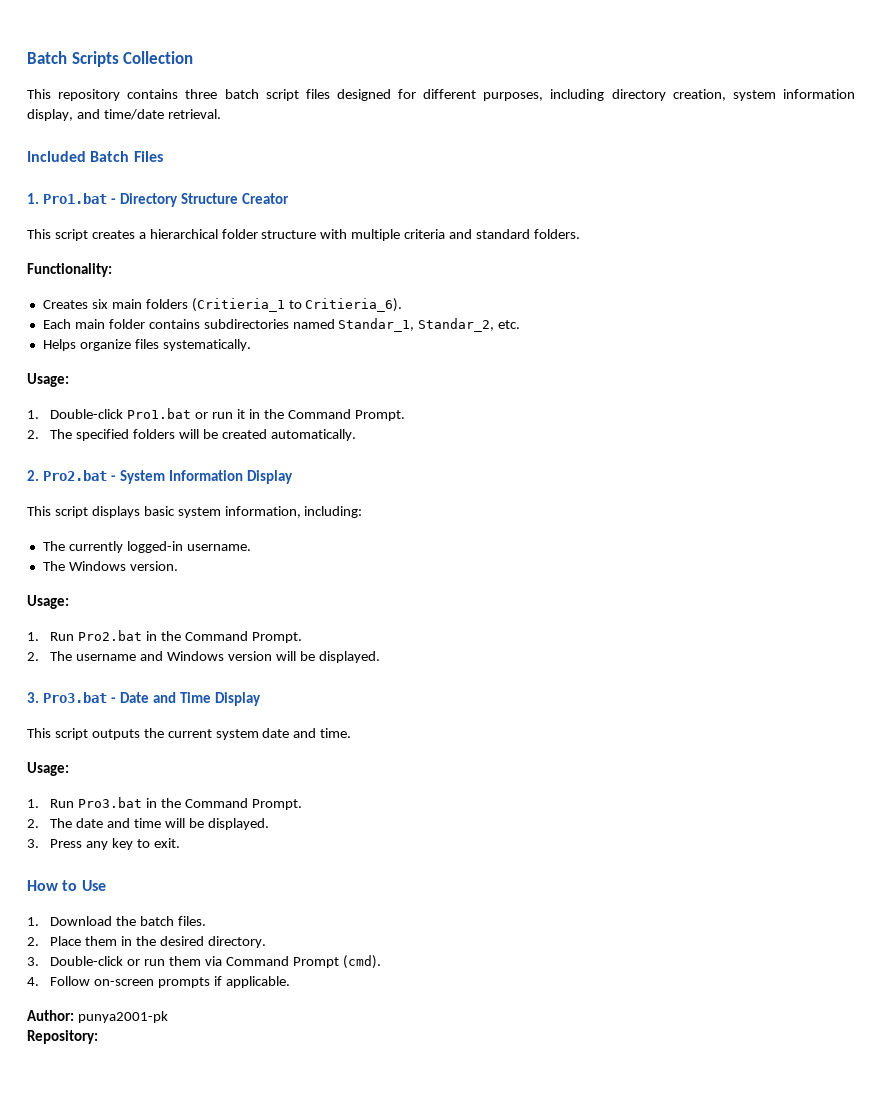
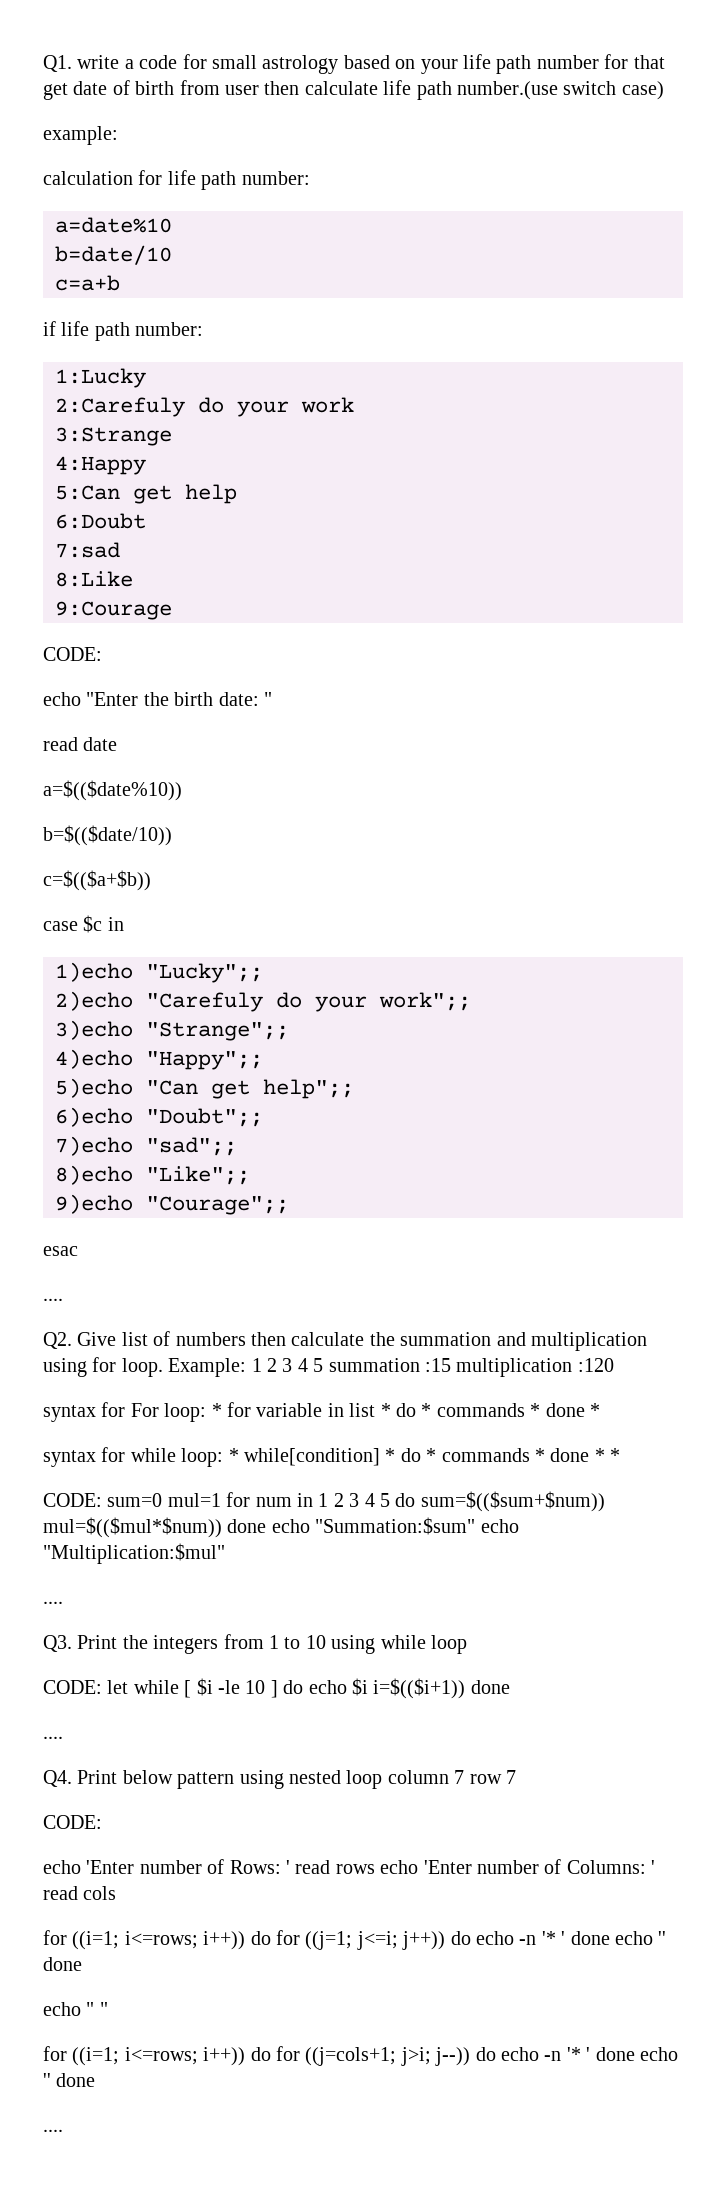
- Batch Scripts Collection
- This repository contains three batch script files designed for different purposes, including directory creation, system information display, and time/date retrieval.
- Included Batch Files
- 1. Pro1.bat - Directory Structure Creator
- This script creates a hierarchical folder structure with multiple criteria and standard folders.
- Functionality:
- Creates six main folders (Critieria_1 to Critieria_6).
- Each main folder contains subdirectories named Standar_1, Standar_2, etc.
- Helps organize files systematically.
- Usage:
- 1. Double-click Pro1.bat or run it in the Command Prompt.
- 2. The specified folders will be created automatically.
- 2. Pro2.bat - System Information Display
- This script displays basic system information, including:
- The currently logged-in username.
- The Windows version.
- Usage:
- 1. Run Pro2.bat in the Command Prompt.
- 2. The username and Windows version will be displayed.
- 3. Pro3.bat - Date and Time Display
- This script outputs the current system date and time.
- Usage:
- 1. Run Pro3.bat in the Command Prompt.
- 2. The date and time will be displayed.
- 3. Press any key to exit.
- How to Use
- 1. Download the batch files.
- 2. Place them in the desired directory.
- 3. Double-click or run them via Command Prompt (cmd).
- 4. Follow on-screen prompts if applicable.
- Author: punya2001-pk
- Repository:
+ Q1. write a code for small astrology based on your life path number for that get date of birth from user then calculate life path number.(use switch case)
+ example:
+ calculation for life path number:
+ a=date%10
+ b=date/10
+ c=a+b
+ if life path number:
+ 1:Lucky
+ 2:Carefuly do your work
+ 3:Strange
+ 4:Happy
+ 5:Can get help
+ 6:Doubt
+ 7:sad
+ 8:Like
+ 9:Courage
+ CODE:
+ echo "Enter the birth date: "
+ read date
+ a=$(($date%10))
+ b=$(($date/10))
+ c=$(($a+$b))
+ case $c in
+ 1)echo "Lucky";;
+ 2)echo "Carefuly do your work";;
+ 3)echo "Strange";;
+ 4)echo "Happy";;
+ 5)echo "Can get help";;
+ 6)echo "Doubt";;
+ 7)echo "sad";;
+ 8)echo "Like";;
+ 9)echo "Courage";;
+ esac
+ ....
+ Q2. Give list of numbers then calculate the summation and multiplication using for loop. Example: 1 2 3 4 5 summation :15 multiplication :120
+ syntax for For loop: * for variable in list * do * commands * done *
+ syntax for while loop: * while[condition] * do * commands * done * *
+ CODE: sum=0 mul=1 for num in 1 2 3 4 5 do sum=$(($sum+$num)) mul=$(($mul*$num)) done echo "Summation:$sum" echo "Multiplication:$mul"
+ ....
+ Q3. Print the integers from 1 to 10 using while loop
+ CODE: let while [ $i -le 10 ] do echo $i i=$(($i+1)) done
+ ....
+ Q4. Print below pattern using nested loop column 7 row 7
+ CODE:
+ echo 'Enter number of Rows: ' read rows echo 'Enter number of Columns: ' read cols
+ for ((i=1; i<=rows; i++)) do for ((j=1; j<=i; j++)) do echo -n '* ' done echo '' done
+ echo " "
+ for ((i=1; i<=rows; i++)) do for ((j=cols+1; j>i; j--)) do echo -n '* ' done echo '' done
+ ....

